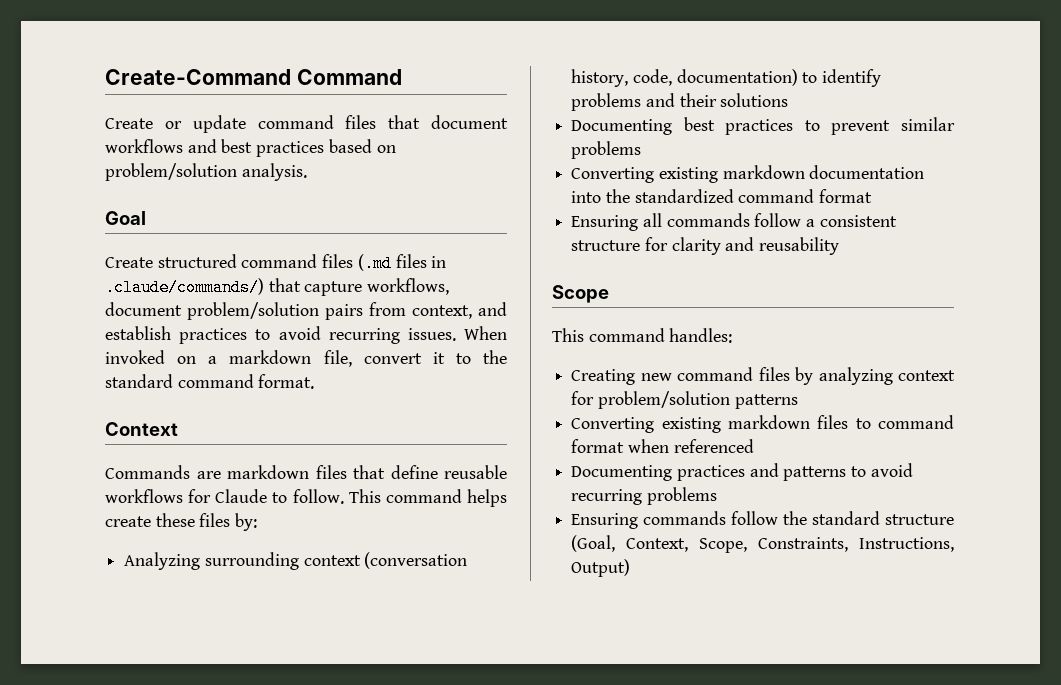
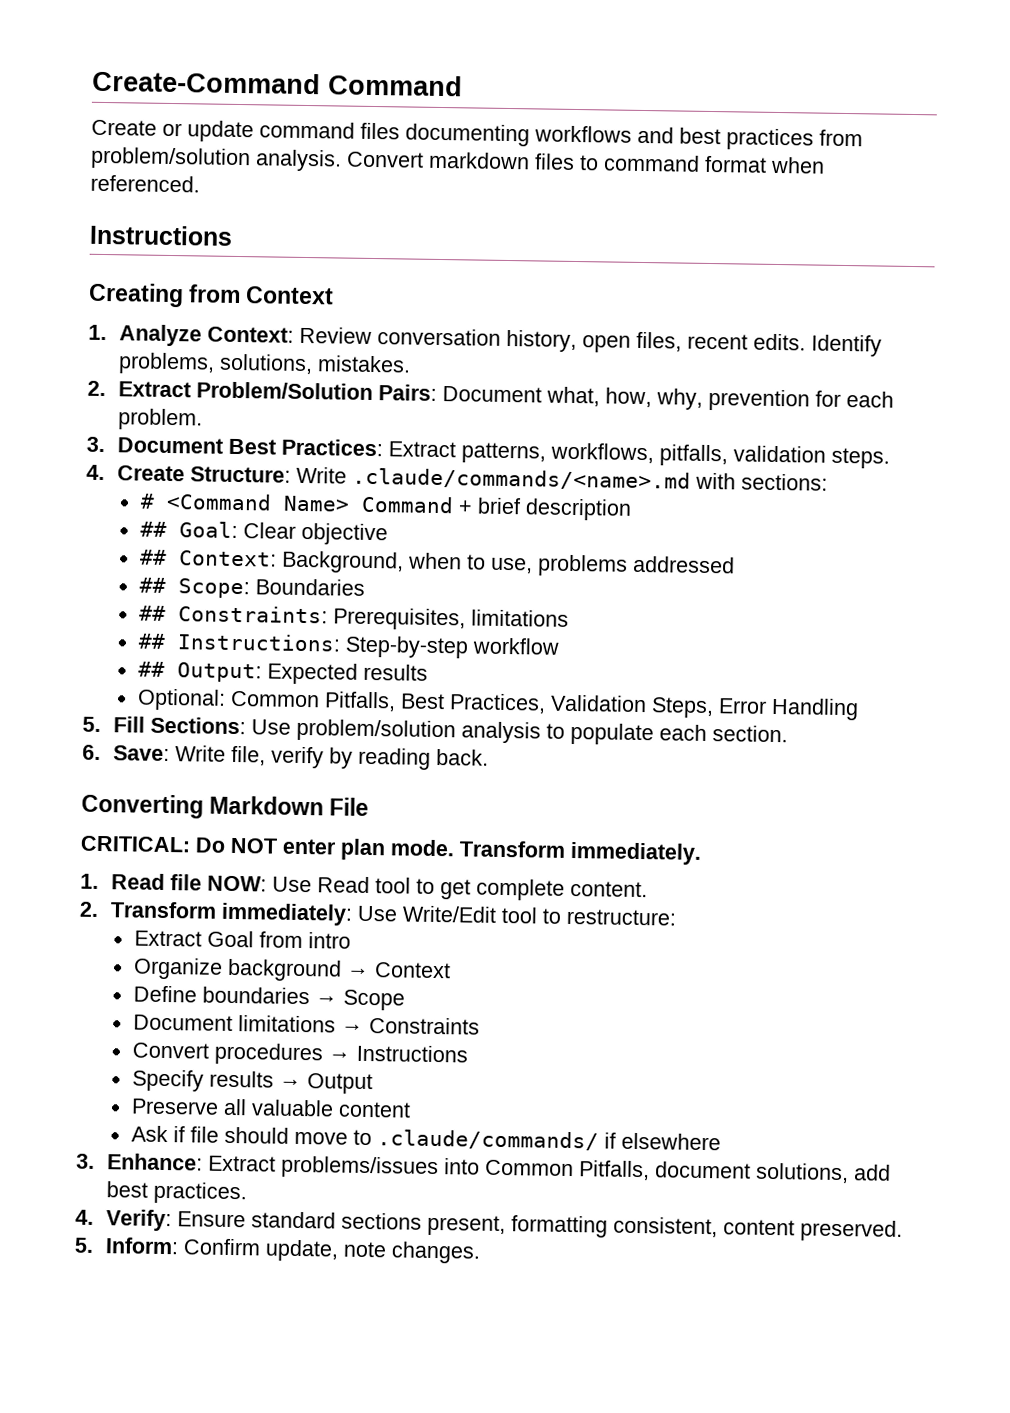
- Create or update command files that document workflows and best practices based on problem/solution analysis.
- Goal
- Create structured command files (.md files in .claude/commands/) that capture workflows, document problem/solution pairs from context, and establish practices to avoid recurring issues. When invoked on a markdown file, convert it to the standard command format.
- Context
- Commands are markdown files that define reusable workflows for Claude to follow. This command helps create these files by:
- Analyzing surrounding context (conversation history, code, documentation) to identify problems and their solutions
- Documenting best practices to prevent similar problems
- Converting existing markdown documentation into the standardized command format
- Ensuring all commands follow a consistent structure for clarity and reusability
- Scope
- This command handles:
- Creating new command files by analyzing context for problem/solution patterns
- Converting existing markdown files to command format when referenced
- Documenting practices and patterns to avoid recurring problems
- Ensuring commands follow the standard structure (Goal, Context, Scope, Constraints, Instructions, Output)
+ Create or update command files documenting workflows and best practices from problem/solution analysis. Convert markdown files to command format when referenced.
+ Instructions
+ Creating from Context
+ 1. Analyze Context: Review conversation history, open files, recent edits. Identify problems, solutions, mistakes.
+ 2. Extract Problem/Solution Pairs: Document what, how, why, prevention for each problem.
+ 3. Document Best Practices: Extract patterns, workflows, pitfalls, validation steps.
+ 4. Create Structure: Write .claude/commands/<name>.md with sections:
+ # <Command Name> Command + brief description
+ ## Goal: Clear objective
+ ## Context: Background, when to use, problems addressed
+ ## Scope: Boundaries
+ ## Constraints: Prerequisites, limitations
+ ## Instructions: Step-by-step workflow
+ ## Output: Expected results
+ Optional: Common Pitfalls, Best Practices, Validation Steps, Error Handling
+ 5. Fill Sections: Use problem/solution analysis to populate each section.
+ 6. Save: Write file, verify by reading back.
+ Converting Markdown File
+ CRITICAL: Do NOT enter plan mode. Transform immediately.
+ 1. Read file NOW: Use Read tool to get complete content.
+ 2. Transform immediately: Use Write/Edit tool to restructure:
+ Extract Goal from intro
+ Organize background → Context
+ Define boundaries → Scope
+ Document limitations → Constraints
+ Convert procedures → Instructions
+ Specify results → Output
+ Preserve all valuable content
+ Ask if file should move to .claude/commands/ if elsewhere
+ 3. Enhance: Extract problems/issues into Common Pitfalls, document solutions, add best practices.
+ 4. Verify: Ensure standard sections present, formatting consistent, content preserved.
+ 5. Inform: Confirm update, note changes.

